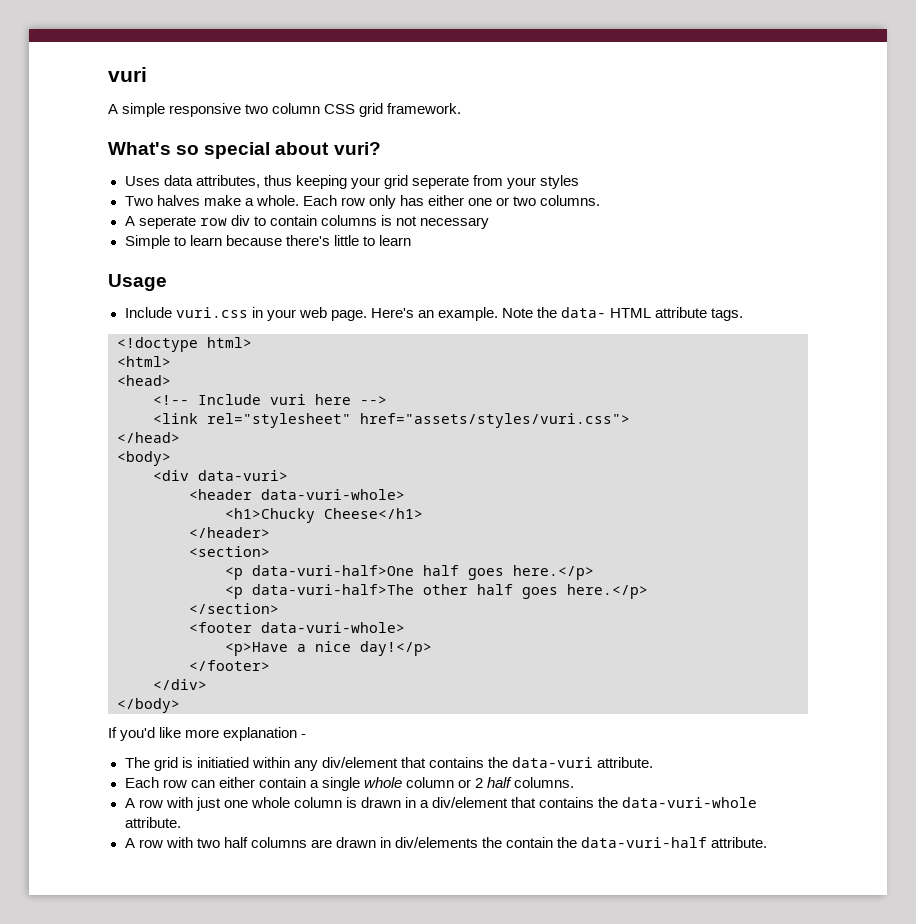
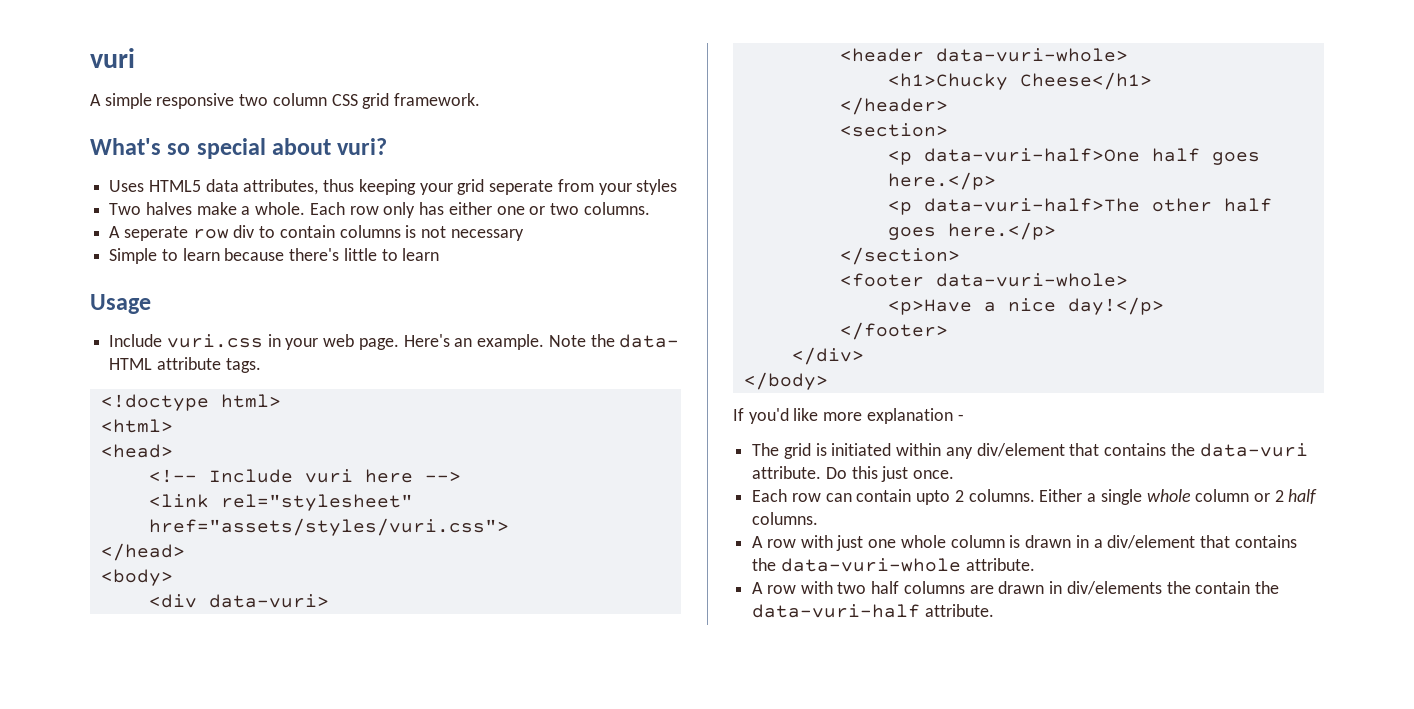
- Uses data attributes, thus keeping your grid seperate from your styles
+ Uses HTML5 data attributes, thus keeping your grid seperate from your styles
- The grid is initiatied within any div/element that contains the data-vuri attribute.
+ The grid is initiated within any div/element that contains the data-vuri attribute. Do this just once.
- Each row can either contain a single whole column or 2 half columns.
+ Each row can contain upto 2 columns. Either a single whole column or 2 half columns.

